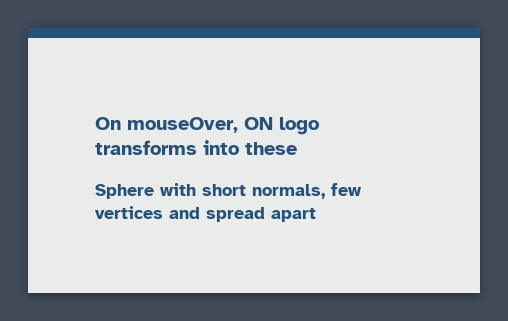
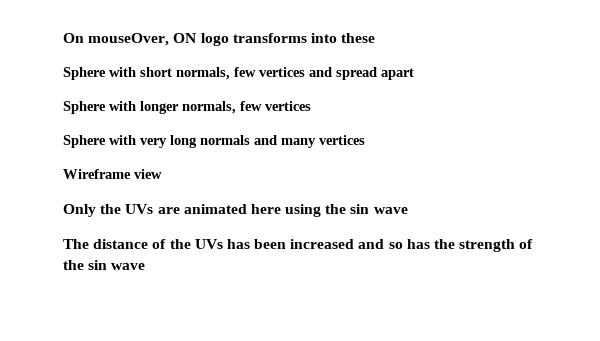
+ Sphere with longer normals, few vertices
+ Sphere with very long normals and many vertices
+ Wireframe view
+ Only the UVs are animated here using the sin wave
+ The distance of the UVs has been increased and so has the strength of the sin wave

